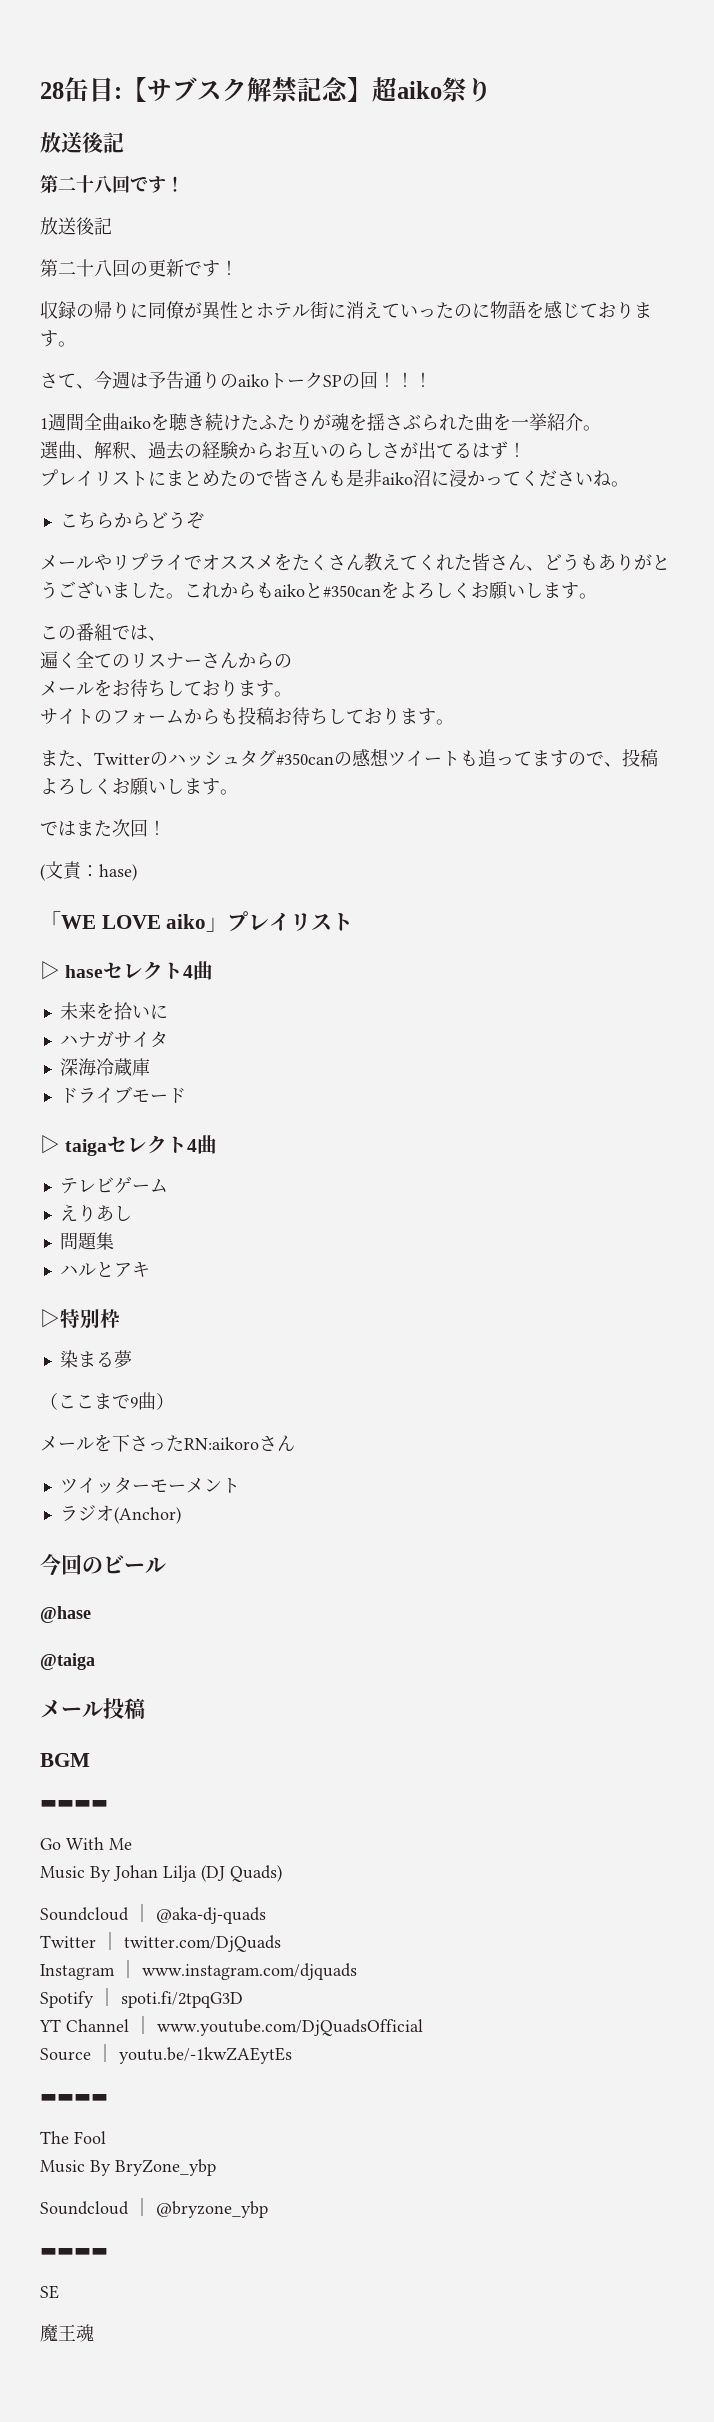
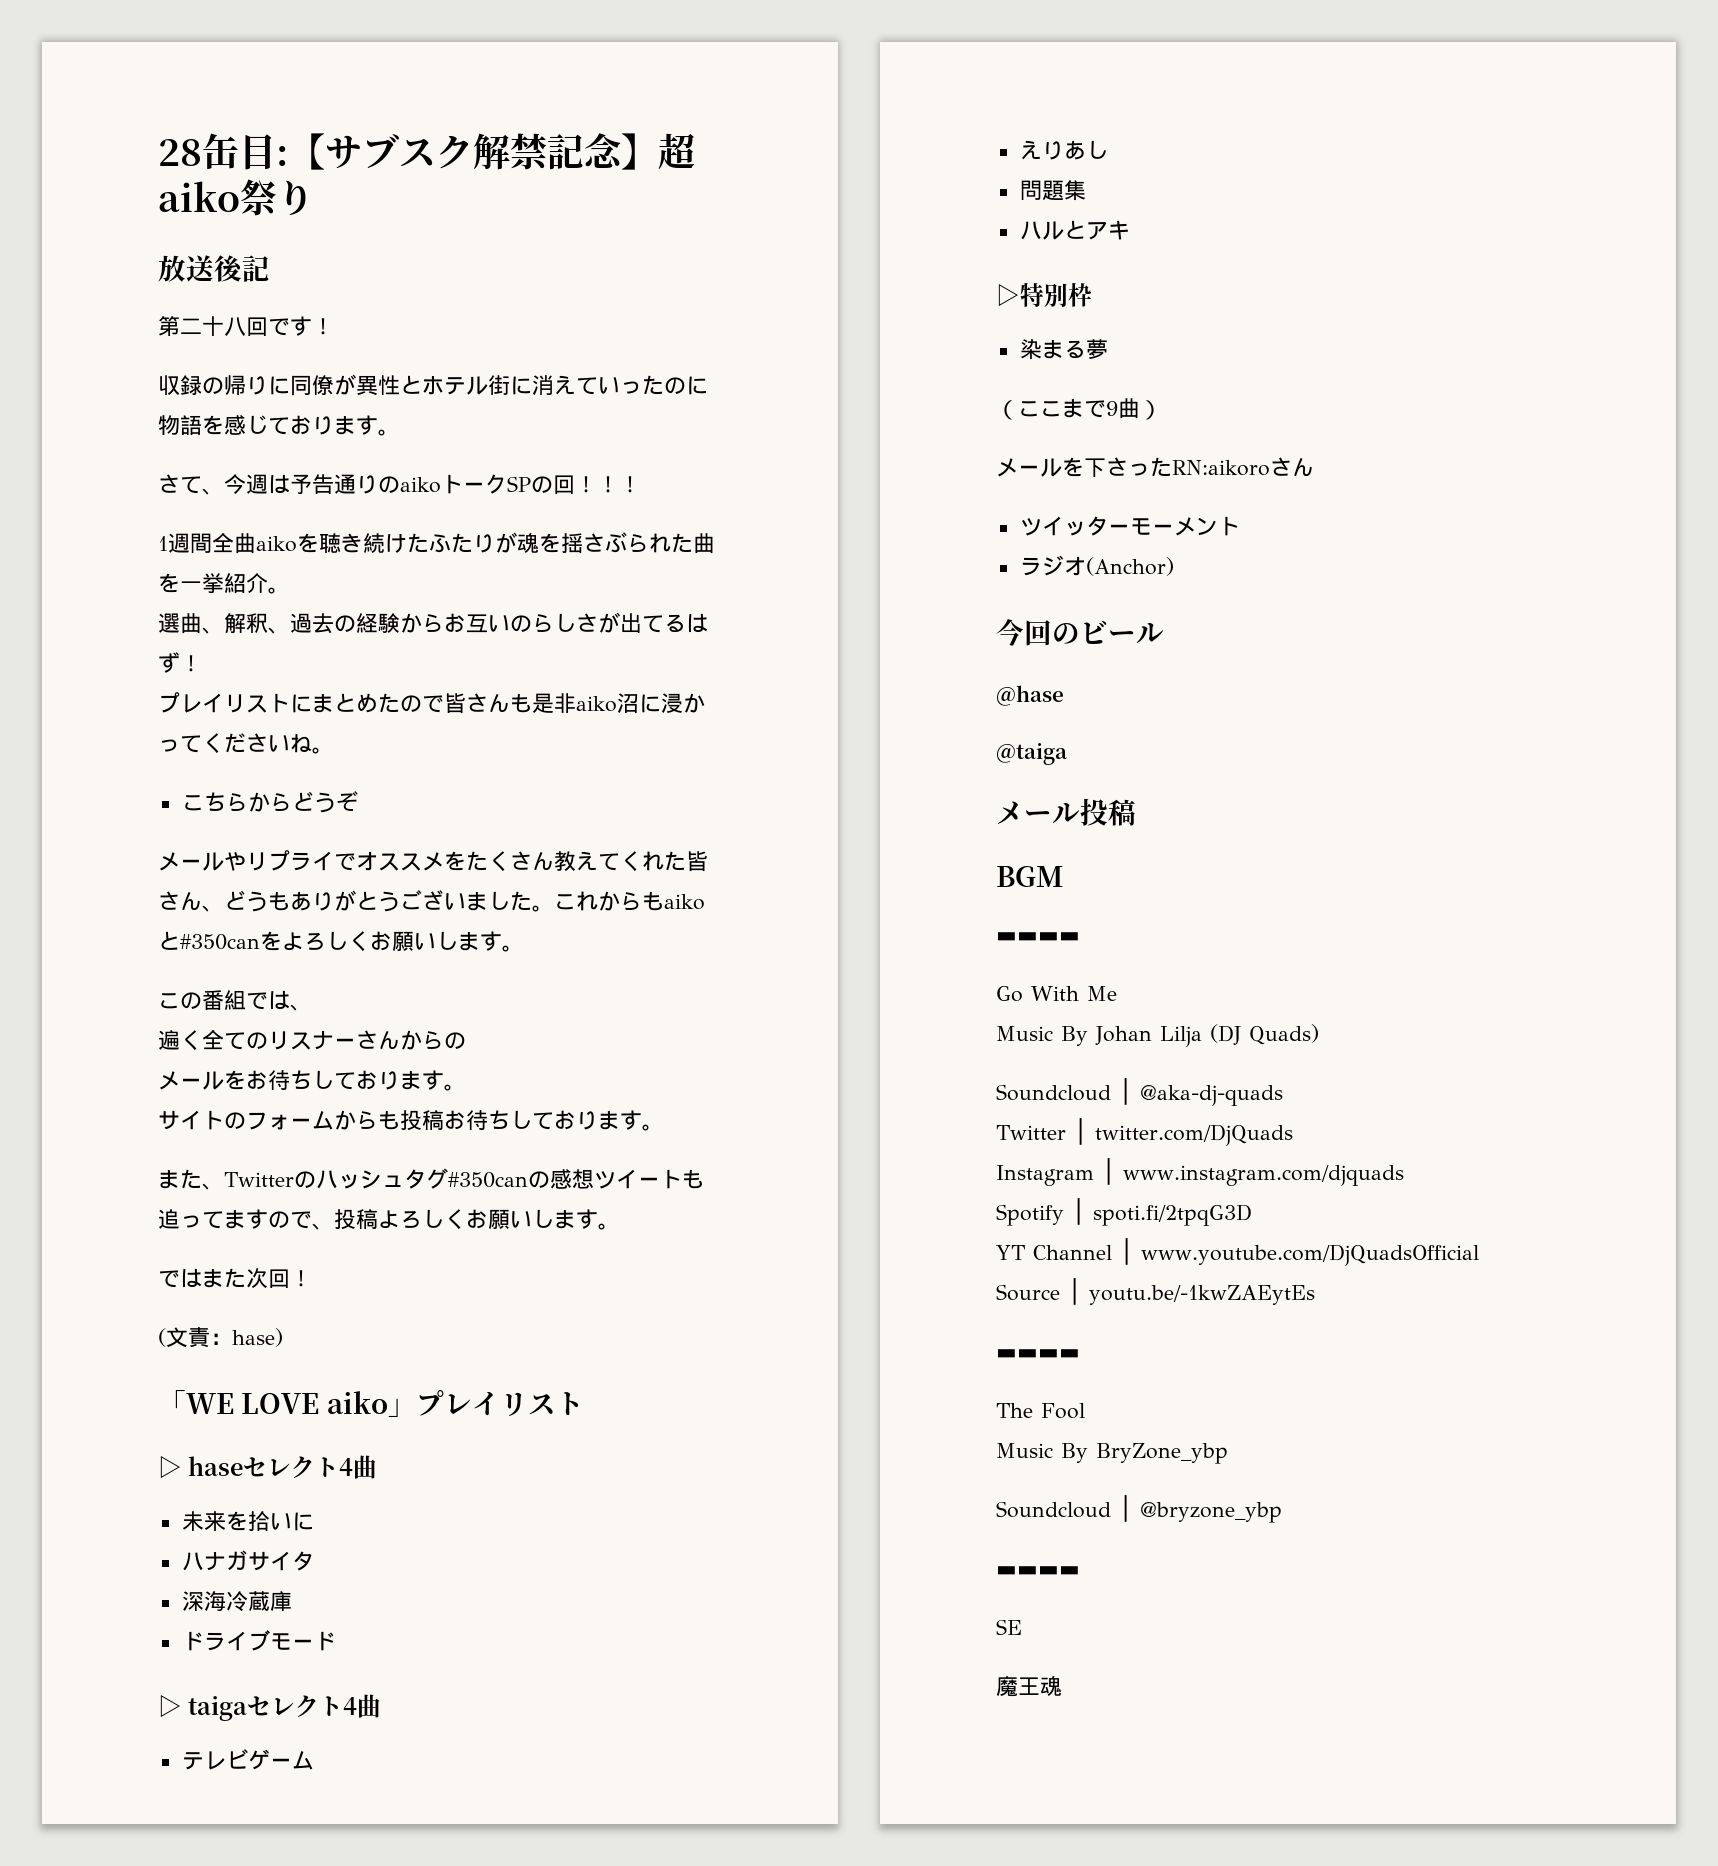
  第二十八回です！
- 放送後記
- 第二十八回の更新です！

